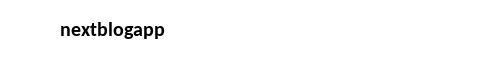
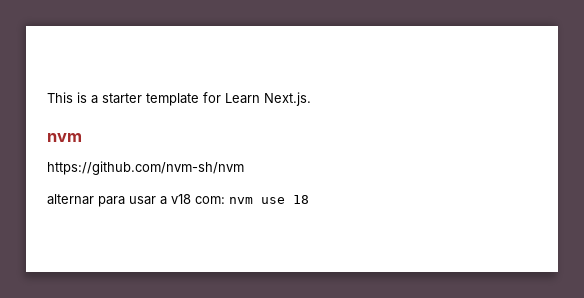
- nextblogapp
+ This is a starter template for Learn Next.js.
+ nvm
+ https://github.com/nvm-sh/nvm
+ alternar para usar a v18 com: nvm use 18

